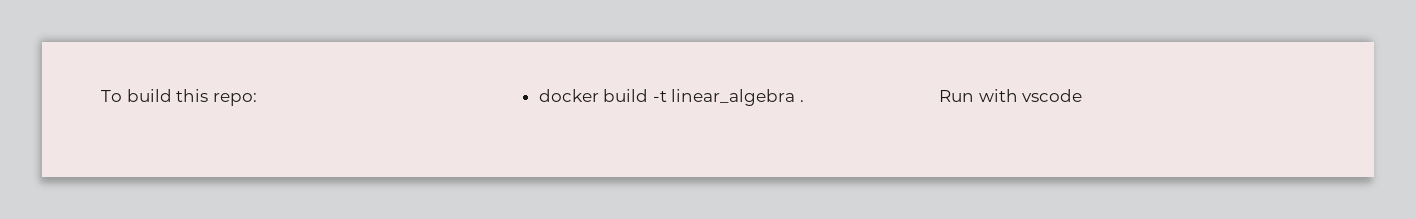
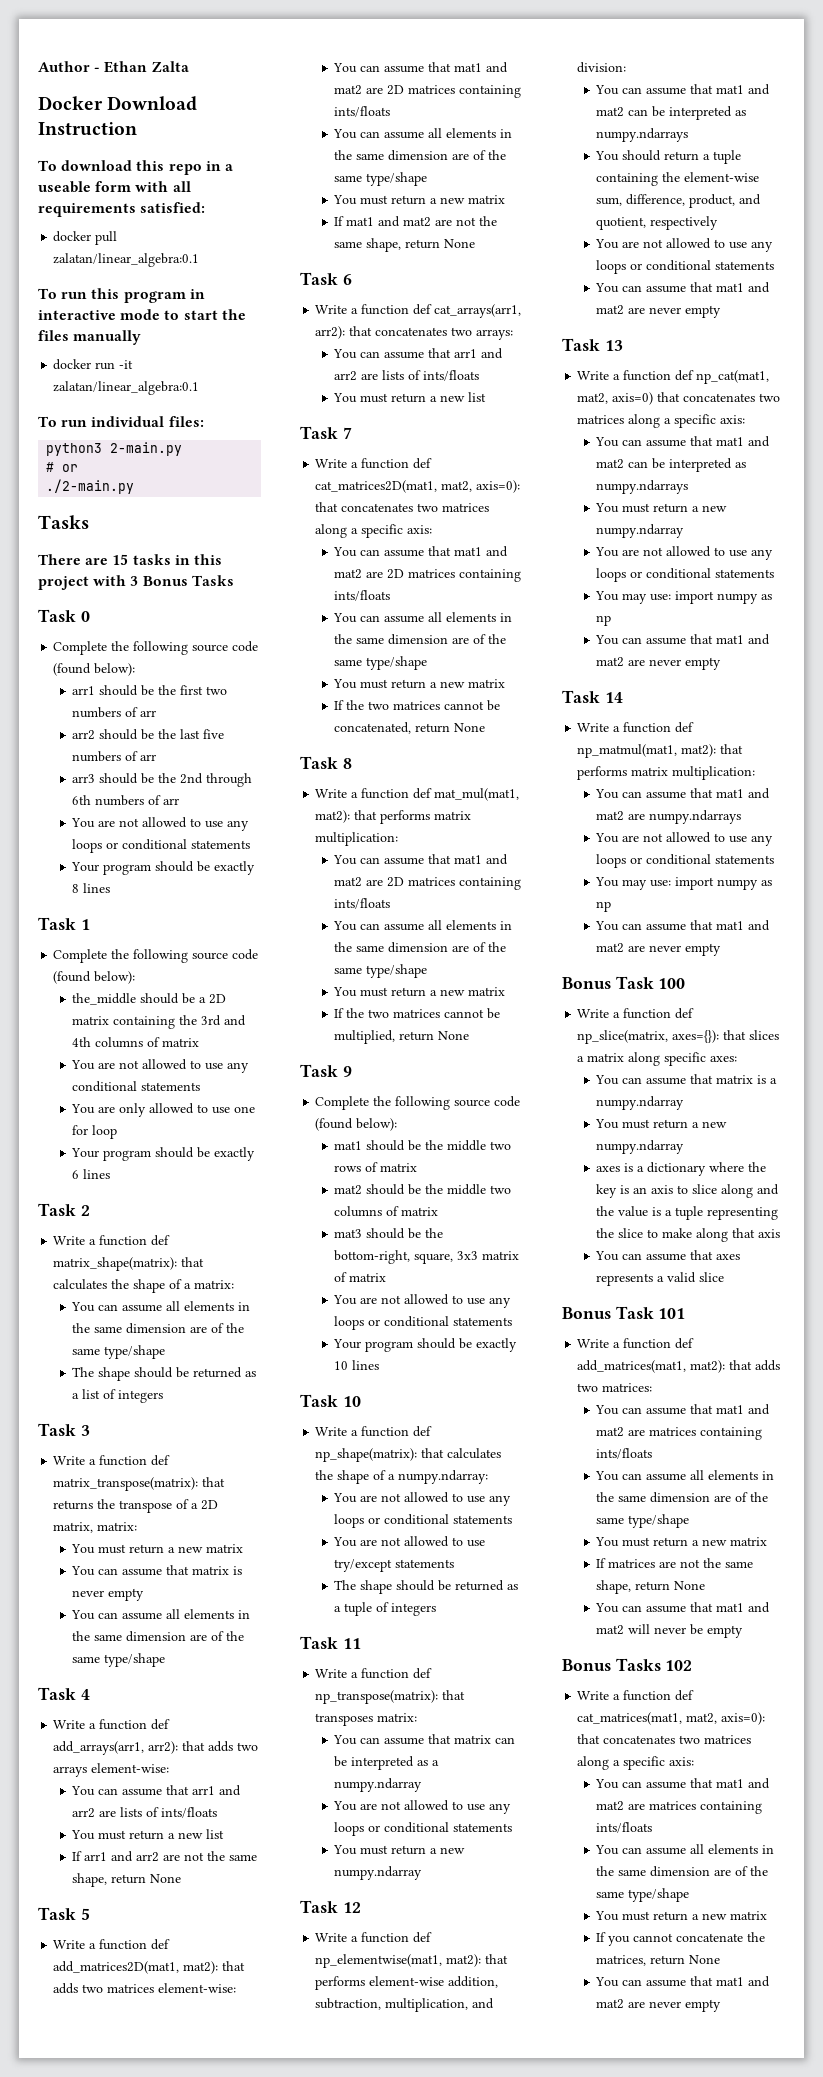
- To build this repo:
- docker build -t linear_algebra .
- Run with vscode
+ Author - Ethan Zalta
+ Docker Download Instruction
+ To download this repo in a useable form with all requirements satisfied:
+ docker pull zalatan/linear_algebra:0.1
+ To run this program in interactive mode to start the files manually
+ docker run -it zalatan/linear_algebra:0.1
+ To run individual files:
+ python3 2-main.py
+ # or
+ ./2-main.py
+ Tasks
+ There are 15 tasks in this project with 3 Bonus Tasks
+ Task 0
+ Complete the following source code (found below):
+ arr1 should be the first two numbers of arr
+ arr2 should be the last five numbers of arr
+ arr3 should be the 2nd through 6th numbers of arr
+ You are not allowed to use any loops or conditional statements
+ Your program should be exactly 8 lines
+ Task 1
+ Complete the following source code (found below):
+ the_middle should be a 2D matrix containing the 3rd and 4th columns of matrix
+ You are not allowed to use any conditional statements
+ You are only allowed to use one for loop
+ Your program should be exactly 6 lines
+ Task 2
+ Write a function def matrix_shape(matrix): that calculates the shape of a matrix:
+ You can assume all elements in the same dimension are of the same type/shape
+ The shape should be returned as a list of integers
+ Task 3
+ Write a function def matrix_transpose(matrix): that returns the transpose of a 2D matrix, matrix:
+ You must return a new matrix
+ You can assume that matrix is never empty
+ You can assume all elements in the same dimension are of the same type/shape
+ Task 4
+ Write a function def add_arrays(arr1, arr2): that adds two arrays element-wise:
+ You can assume that arr1 and arr2 are lists of ints/floats
+ You must return a new list
+ If arr1 and arr2 are not the same shape, return None
+ Task 5
+ Write a function def add_matrices2D(mat1, mat2): that adds two matrices element-wise:
+ You can assume that mat1 and mat2 are 2D matrices containing ints/floats
+ You can assume all elements in the same dimension are of the same type/shape
+ You must return a new matrix
+ If mat1 and mat2 are not the same shape, return None
+ Task 6
+ Write a function def cat_arrays(arr1, arr2): that concatenates two arrays:
+ You can assume that arr1 and arr2 are lists of ints/floats
+ You must return a new list
+ Task 7
+ Write a function def cat_matrices2D(mat1, mat2, axis=0): that concatenates two matrices along a specific axis:
+ You can assume that mat1 and mat2 are 2D matrices containing ints/floats
+ You can assume all elements in the same dimension are of the same type/shape
+ You must return a new matrix
+ If the two matrices cannot be concatenated, return None
+ Task 8
+ Write a function def mat_mul(mat1, mat2): that performs matrix multiplication:
+ You can assume that mat1 and mat2 are 2D matrices containing ints/floats
+ You can assume all elements in the same dimension are of the same type/shape
+ You must return a new matrix
+ If the two matrices cannot be multiplied, return None
+ Task 9
+ Complete the following source code (found below):
+ mat1 should be the middle two rows of matrix
+ mat2 should be the middle two columns of matrix
+ mat3 should be the bottom-right, square, 3x3 matrix of matrix
+ You are not allowed to use any loops or conditional statements
+ Your program should be exactly 10 lines
+ Task 10
+ Write a function def np_shape(matrix): that calculates the shape of a numpy.ndarray:
+ You are not allowed to use any loops or conditional statements
+ You are not allowed to use try/except statements
+ The shape should be returned as a tuple of integers
+ Task 11
+ Write a function def np_transpose(matrix): that transposes matrix:
+ You can assume that matrix can be interpreted as a numpy.ndarray
+ You are not allowed to use any loops or conditional statements
+ You must return a new numpy.ndarray
+ Task 12
+ Write a function def np_elementwise(mat1, mat2): that performs element-wise addition, subtraction, multiplication, and division:
+ You can assume that mat1 and mat2 can be interpreted as numpy.ndarrays
+ You should return a tuple containing the element-wise sum, difference, product, and quotient, respectively
+ You are not allowed to use any loops or conditional statements
+ You can assume that mat1 and mat2 are never empty
+ Task 13
+ Write a function def np_cat(mat1, mat2, axis=0) that concatenates two matrices along a specific axis:
+ You can assume that mat1 and mat2 can be interpreted as numpy.ndarrays
+ You must return a new numpy.ndarray
+ You are not allowed to use any loops or conditional statements
+ You may use: import numpy as np
+ You can assume that mat1 and mat2 are never empty
+ Task 14
+ Write a function def np_matmul(mat1, mat2): that performs matrix multiplication:
+ You can assume that mat1 and mat2 are numpy.ndarrays
+ You are not allowed to use any loops or conditional statements
+ You may use: import numpy as np
+ You can assume that mat1 and mat2 are never empty
+ Bonus Task 100
+ Write a function def np_slice(matrix, axes={}): that slices a matrix along specific axes:
+ You can assume that matrix is a numpy.ndarray
+ You must return a new numpy.ndarray
+ axes is a dictionary where the key is an axis to slice along and the value is a tuple representing the slice to make along that axis
+ You can assume that axes represents a valid slice
+ Bonus Task 101
+ Write a function def add_matrices(mat1, mat2): that adds two matrices:
+ You can assume that mat1 and mat2 are matrices containing ints/floats
+ You can assume all elements in the same dimension are of the same type/shape
+ You must return a new matrix
+ If matrices are not the same shape, return None
+ You can assume that mat1 and mat2 will never be empty
+ Bonus Tasks 102
+ Write a function def cat_matrices(mat1, mat2, axis=0): that concatenates two matrices along a specific axis:
+ You can assume that mat1 and mat2 are matrices containing ints/floats
+ You can assume all elements in the same dimension are of the same type/shape
+ You must return a new matrix
+ If you cannot concatenate the matrices, return None
+ You can assume that mat1 and mat2 are never empty

